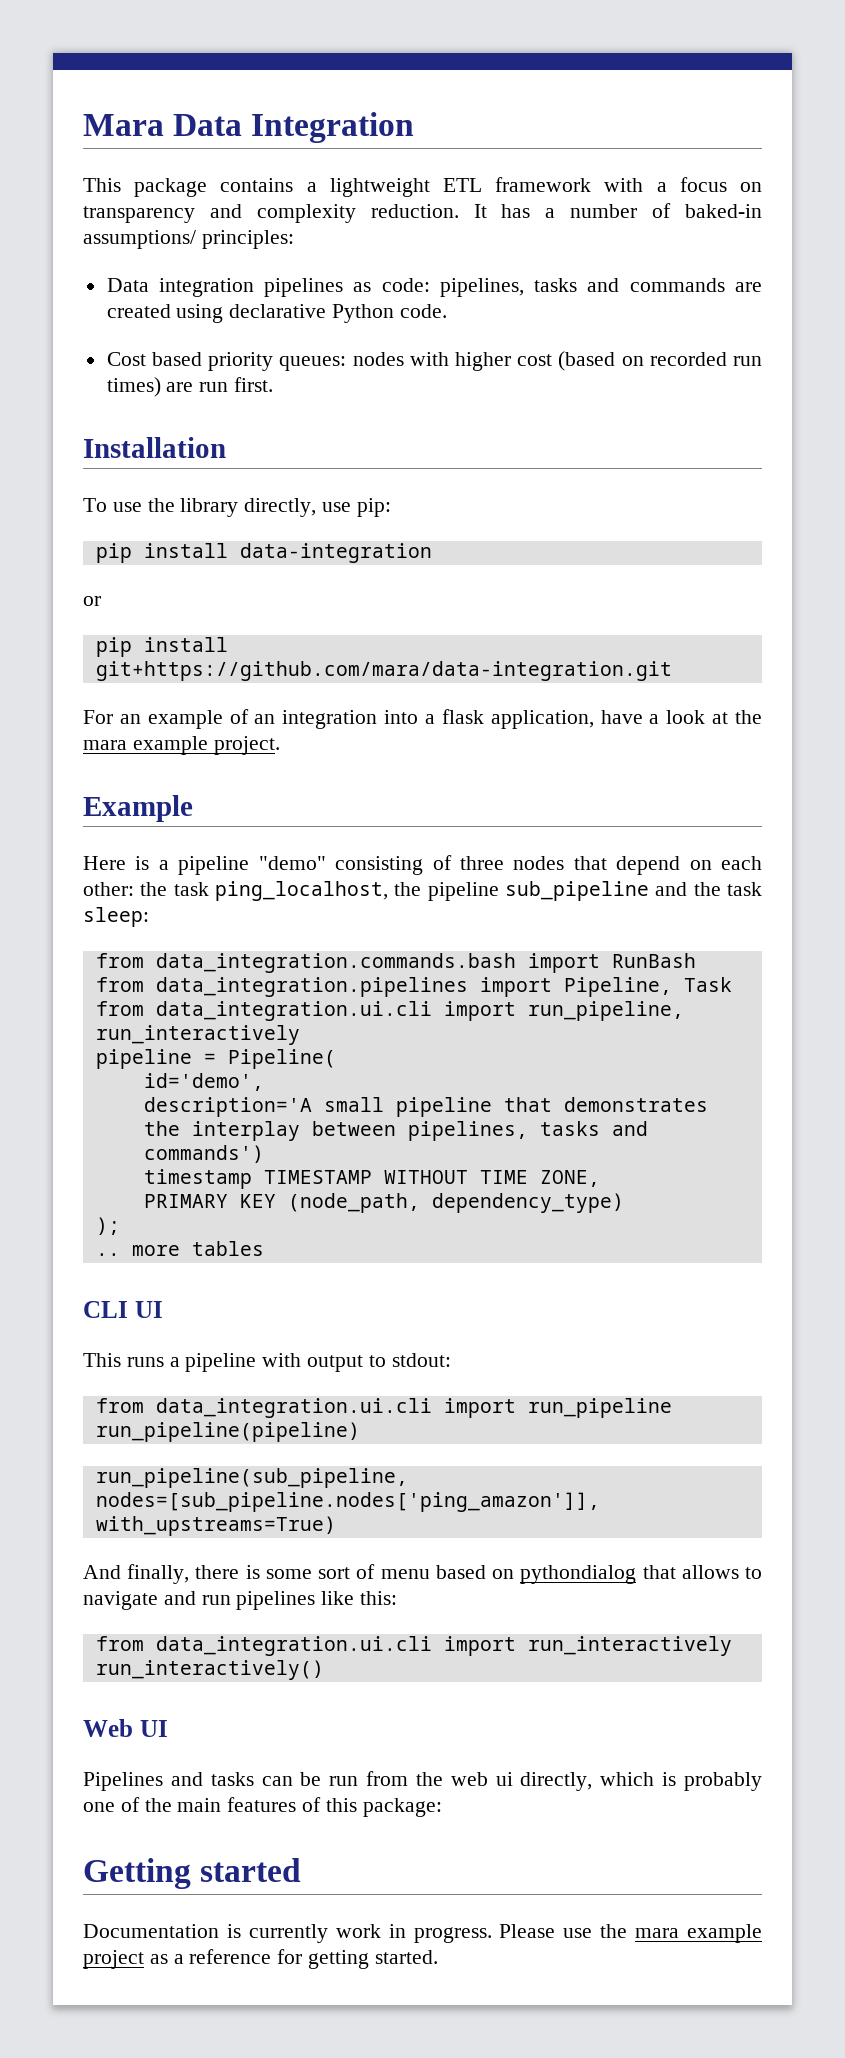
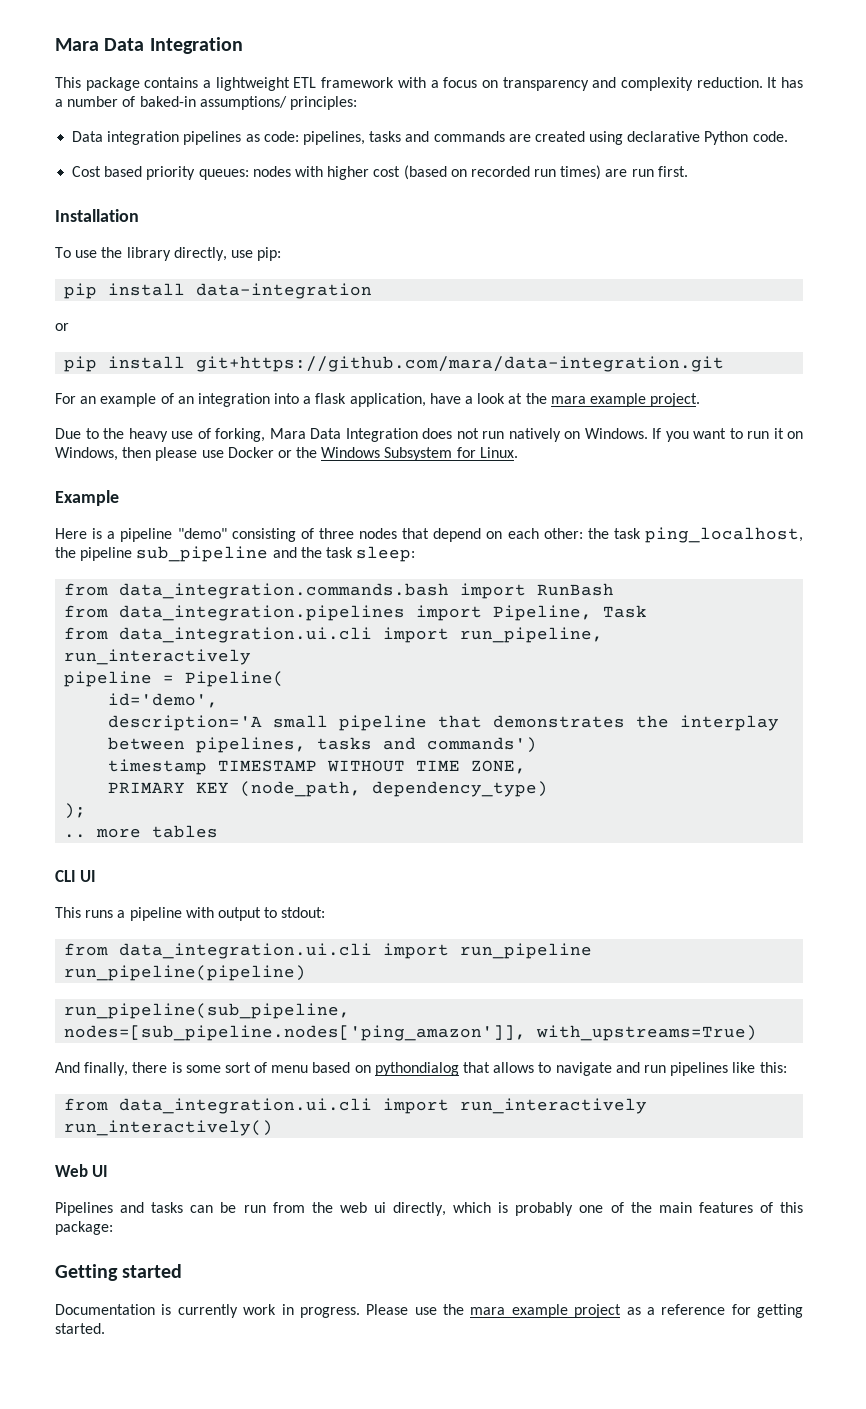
+ Due to the heavy use of forking, Mara Data Integration does not run natively on Windows. If you want to run it on Windows, then please use Docker or the Windows Subsystem for Linux.

